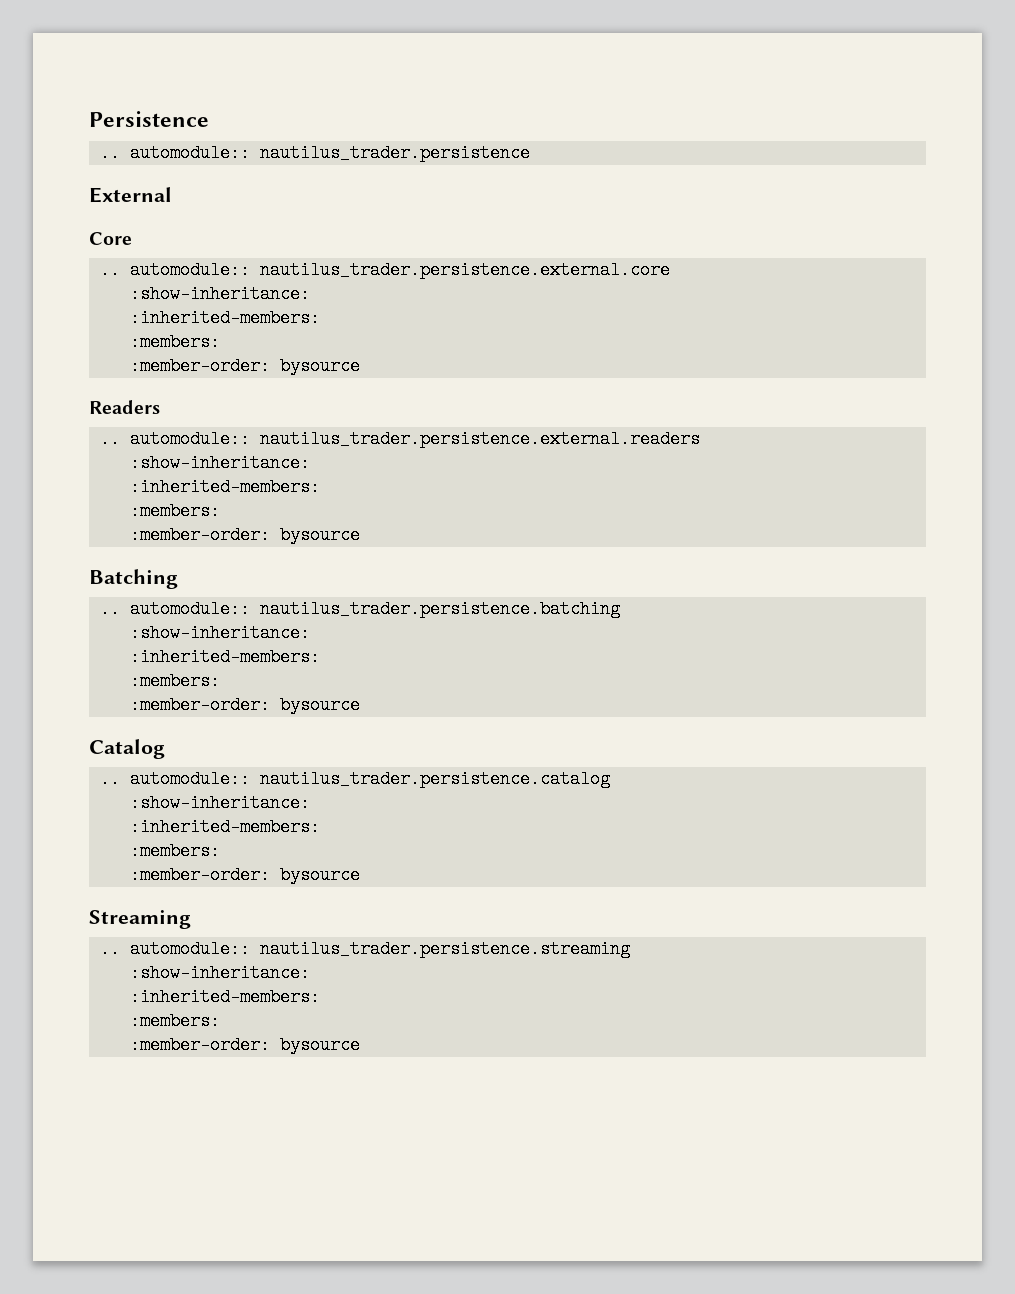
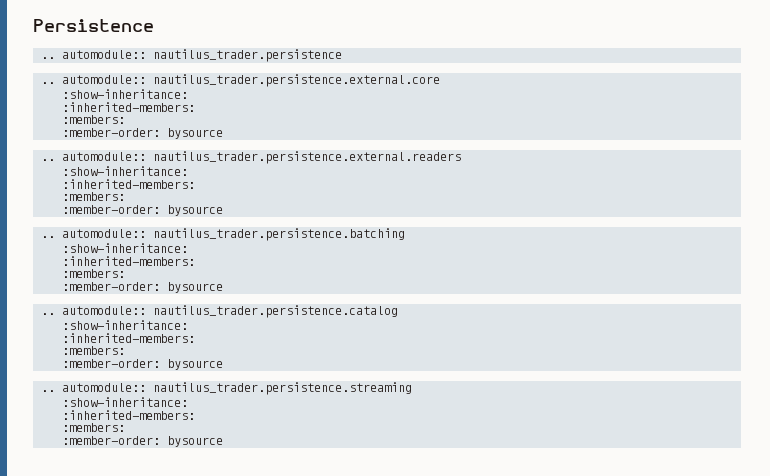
- External
- Core
- Readers
- Batching
- Catalog
- Streaming

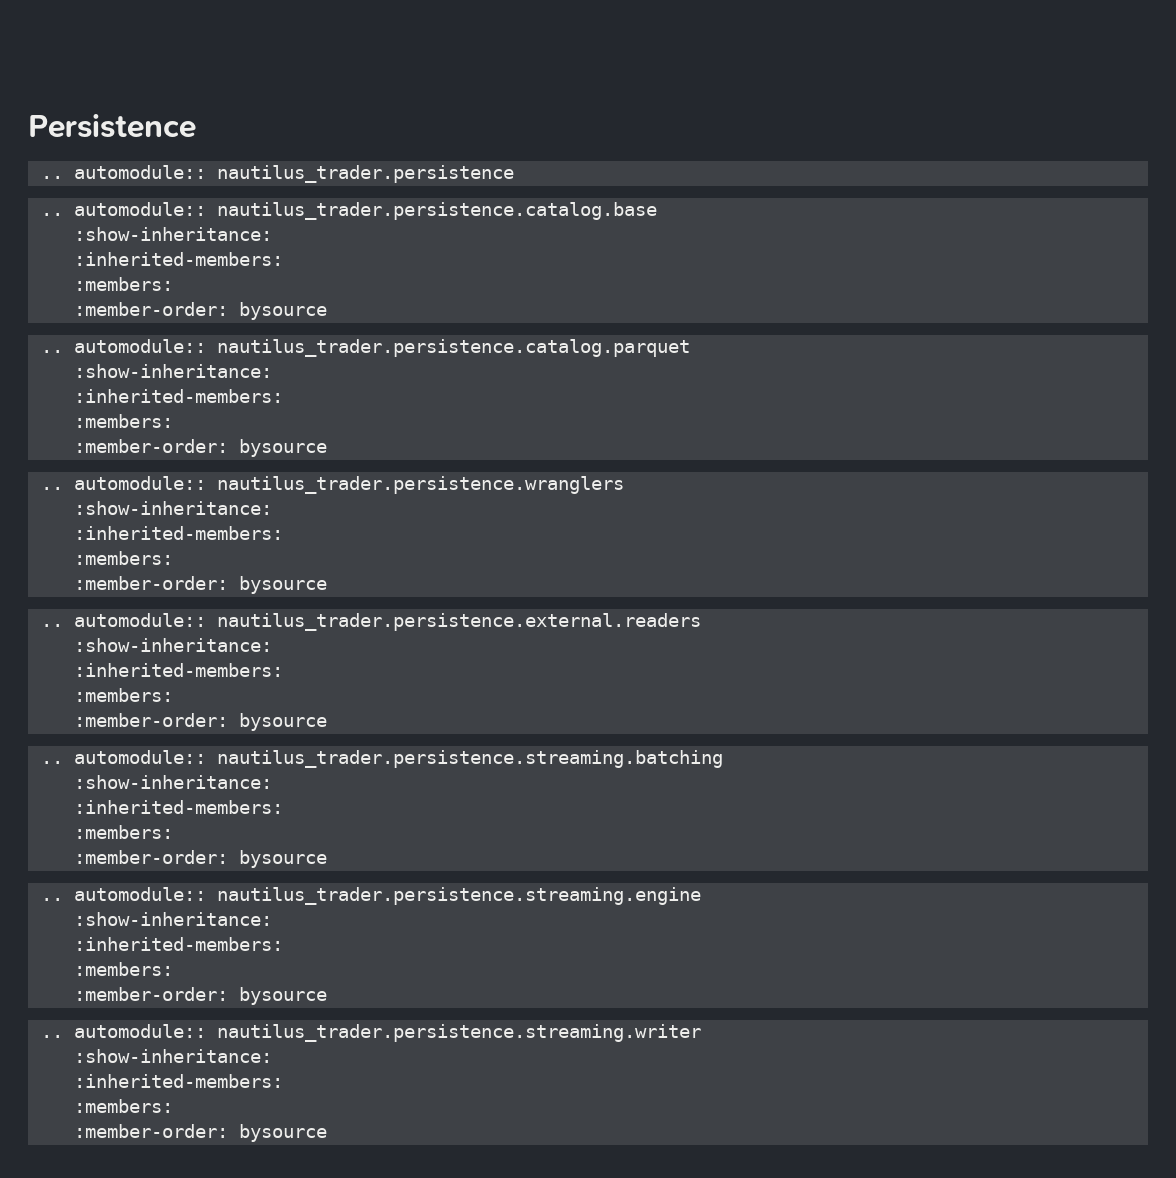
- .. automodule:: nautilus_trader.persistence.external.core
+ .. automodule:: nautilus_trader.persistence.catalog.base
+ :show-inheritance:
+ :inherited-members:
+ :members:
+ :member-order: bysource
+ .. automodule:: nautilus_trader.persistence.catalog.parquet
+ :show-inheritance:
+ :inherited-members:
+ :members:
+ :member-order: bysource
+ .. automodule:: nautilus_trader.persistence.wranglers
- .. automodule:: nautilus_trader.persistence.batching
+ .. automodule:: nautilus_trader.persistence.streaming.batching
  :show-inheritance:
  :inherited-members:
  :members:
  :member-order: bysource
- .. automodule:: nautilus_trader.persistence.catalog
+ .. automodule:: nautilus_trader.persistence.streaming.engine
  :show-inheritance:
  :inherited-members:
  :members:
  :member-order: bysource
- .. automodule:: nautilus_trader.persistence.streaming
+ .. automodule:: nautilus_trader.persistence.streaming.writer

